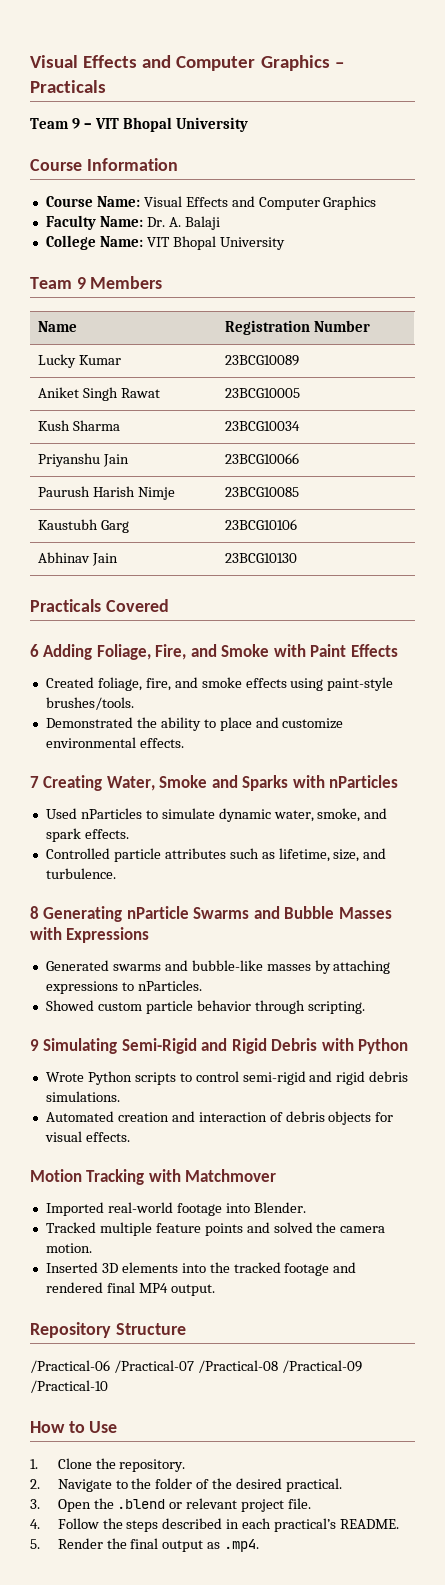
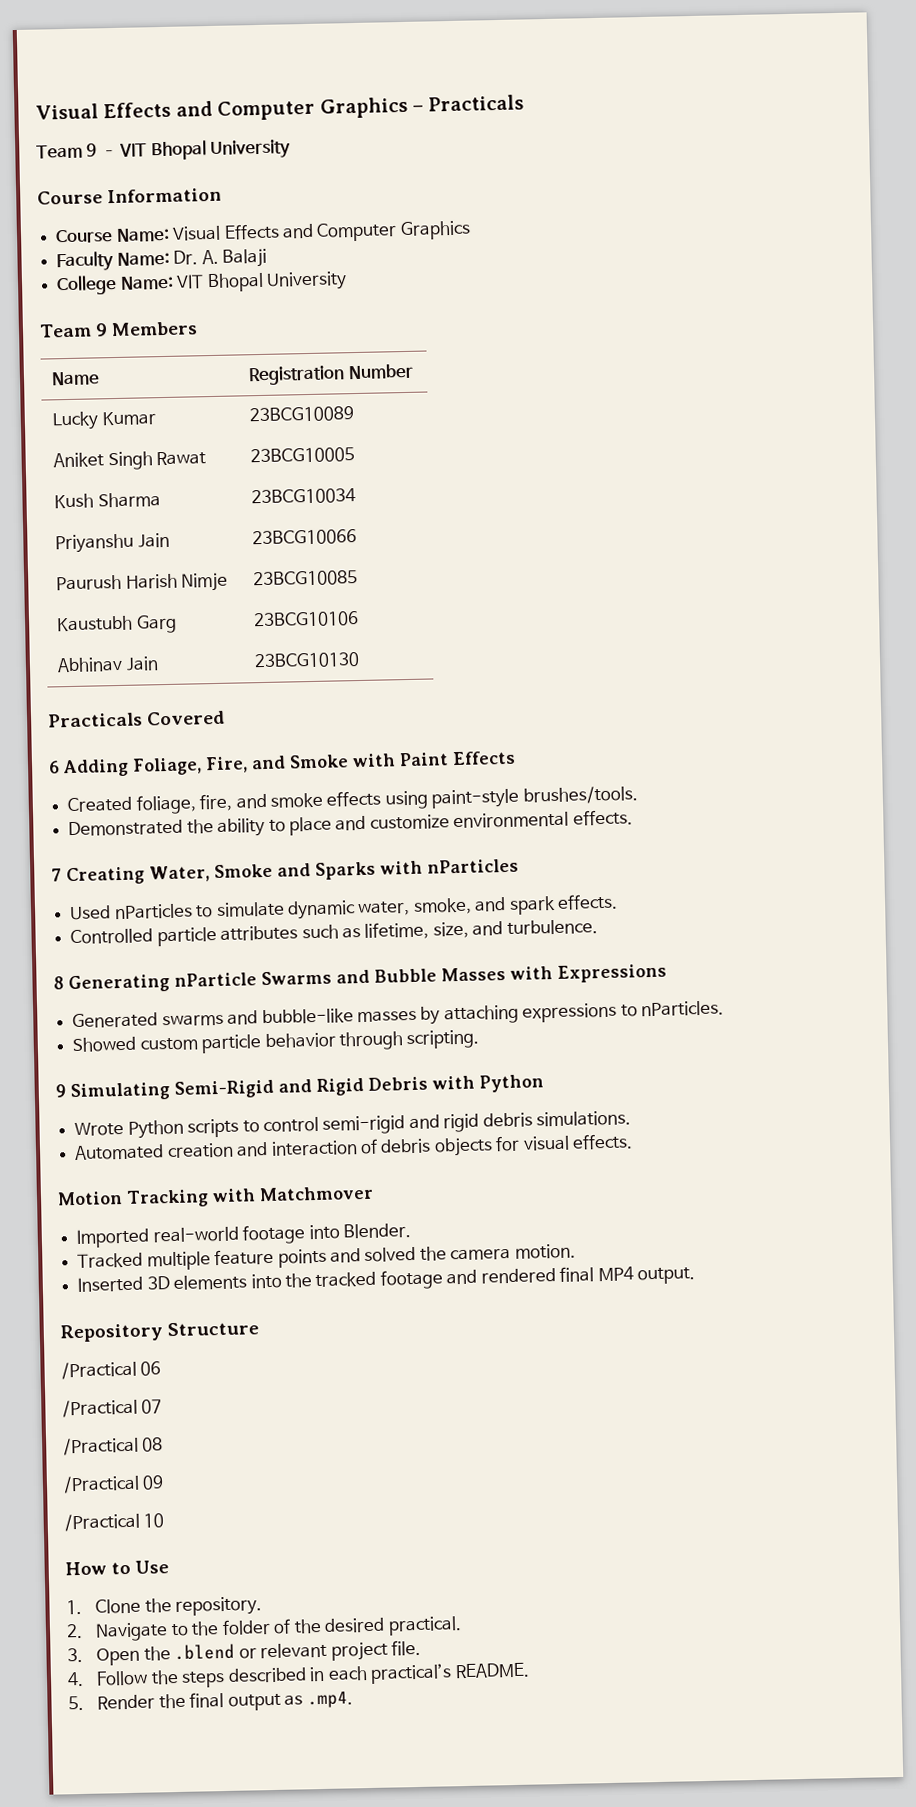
- /Practical-06 /Practical-07 /Practical-08 /Practical-09 /Practical-10
+ /Practical 06
+ /Practical 07
+ /Practical 08
+ /Practical 09
+ /Practical 10

